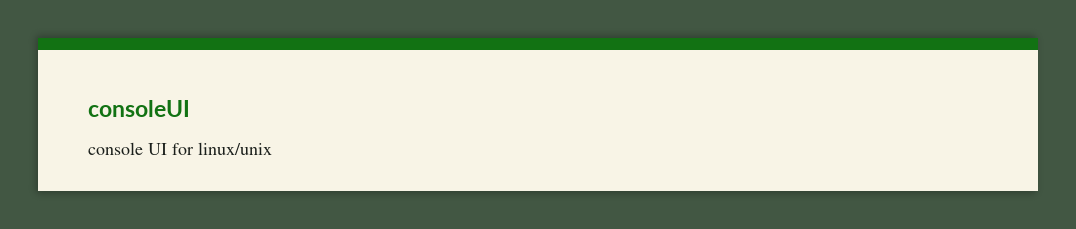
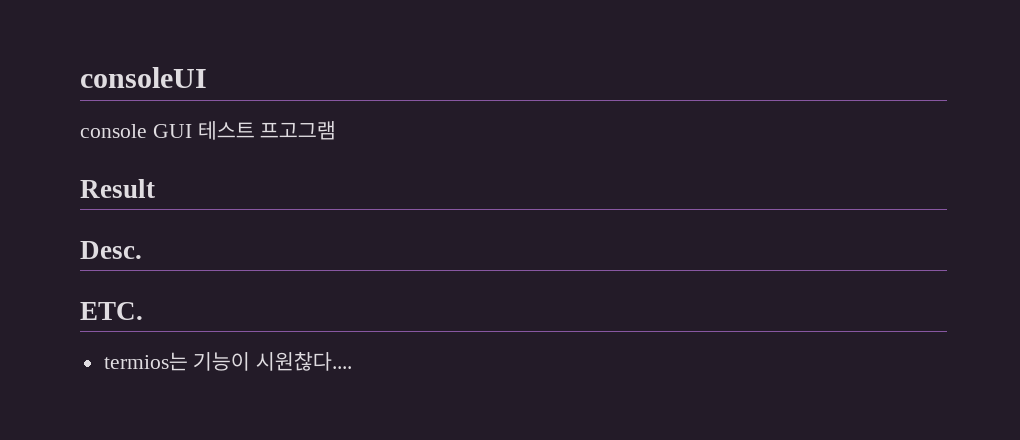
- console UI for linux/unix
+ console GUI 테스트 프고그램
+ Result
+ Desc.
+ ETC.
+ termios는 기능이 시원찮다....

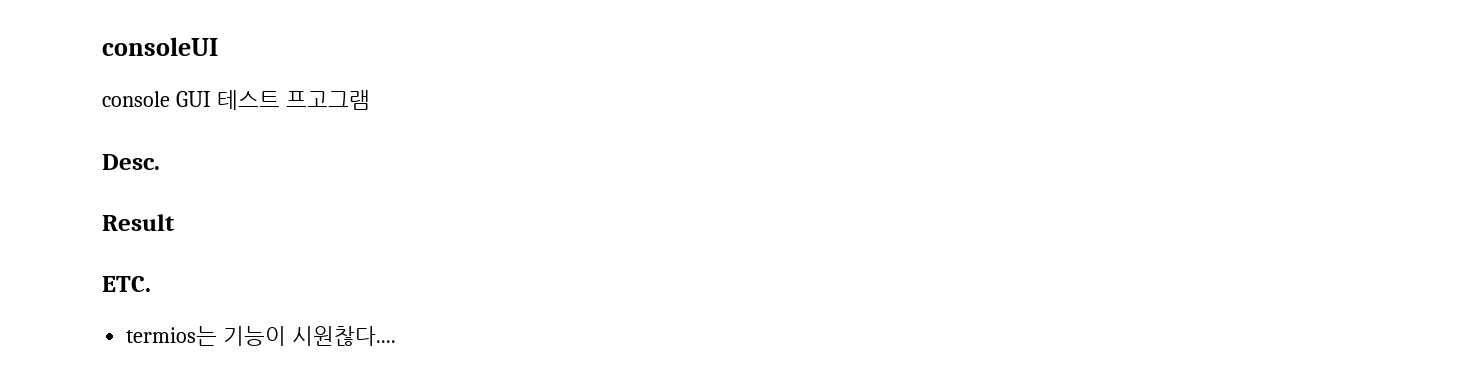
+ Desc.
- Desc.

